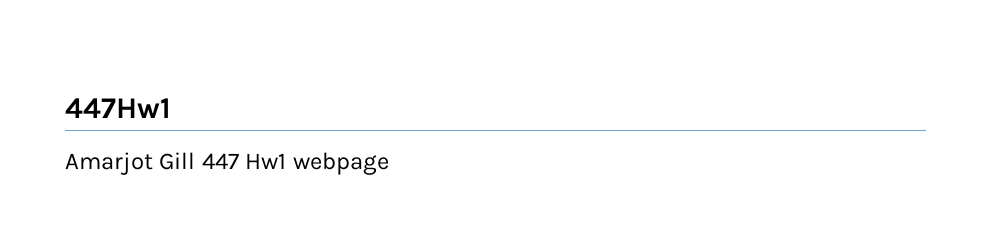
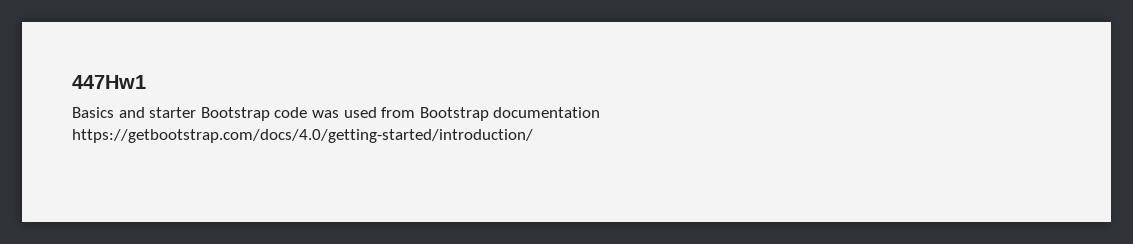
- Amarjot Gill 447 Hw1 webpage
+ Basics and starter Bootstrap code was used from Bootstrap documentation https://getbootstrap.com/docs/4.0/getting-started/introduction/

